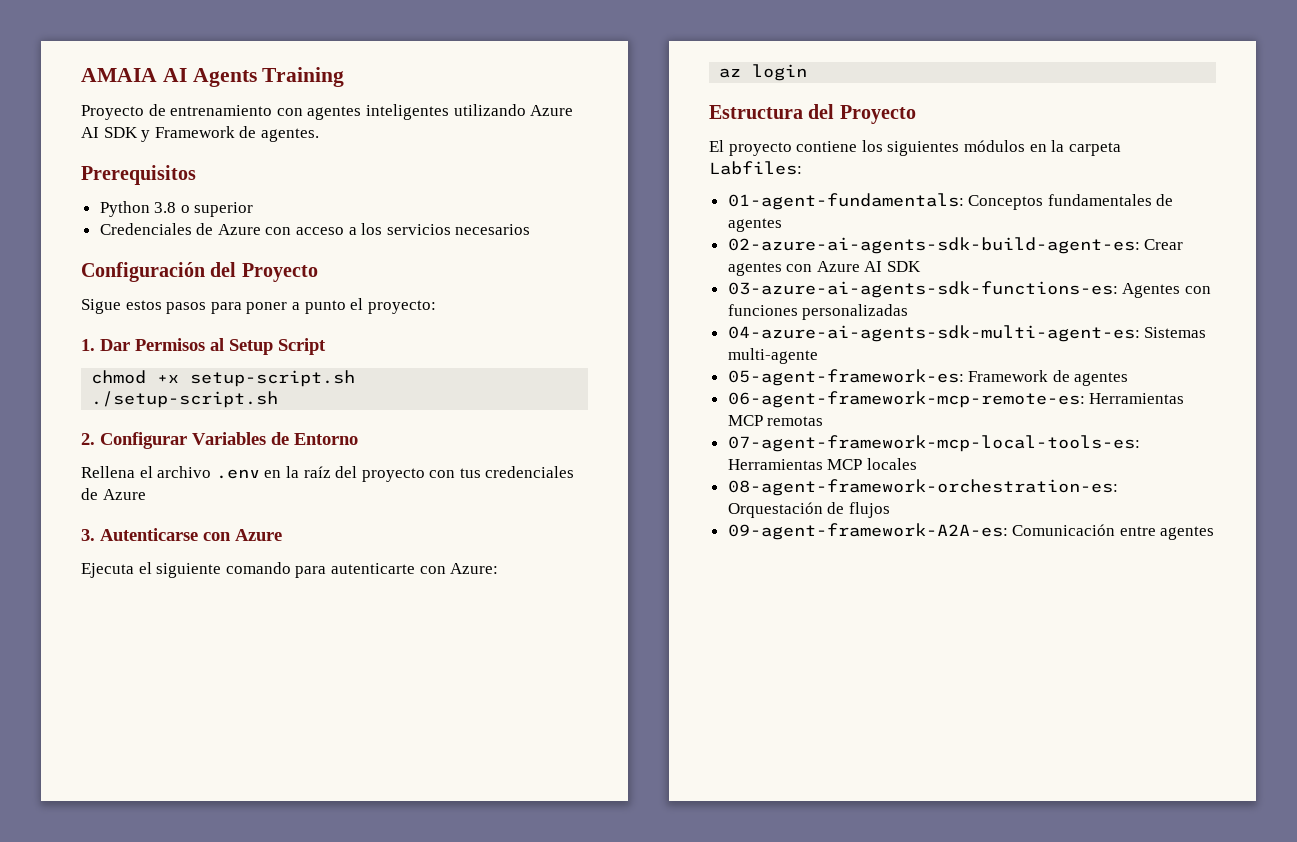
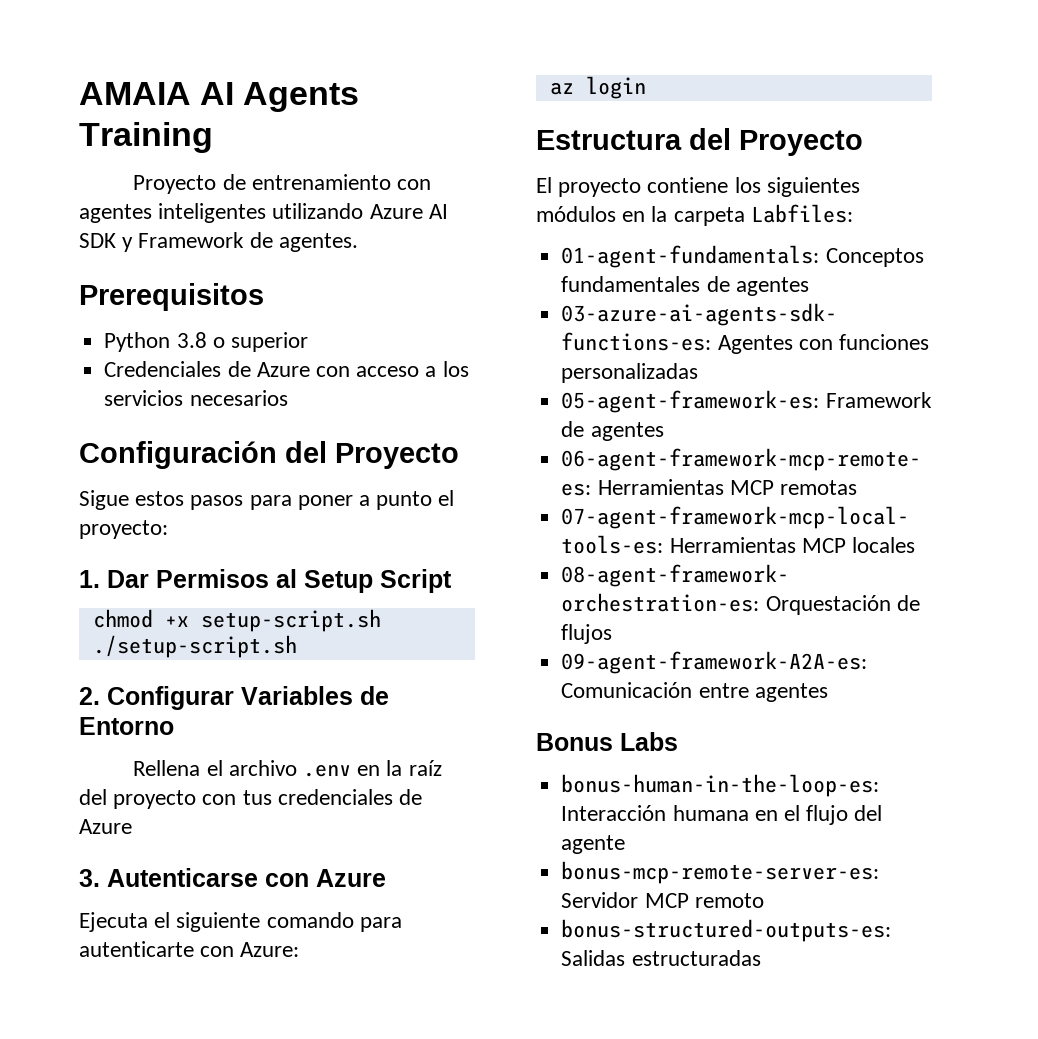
- 02-azure-ai-agents-sdk-build-agent-es: Crear agentes con Azure AI SDK
- 04-azure-ai-agents-sdk-multi-agent-es: Sistemas multi-agente
+ Bonus Labs
+ bonus-human-in-the-loop-es: Interacción humana en el flujo del agente
+ bonus-mcp-remote-server-es: Servidor MCP remoto
+ bonus-structured-outputs-es: Salidas estructuradas

